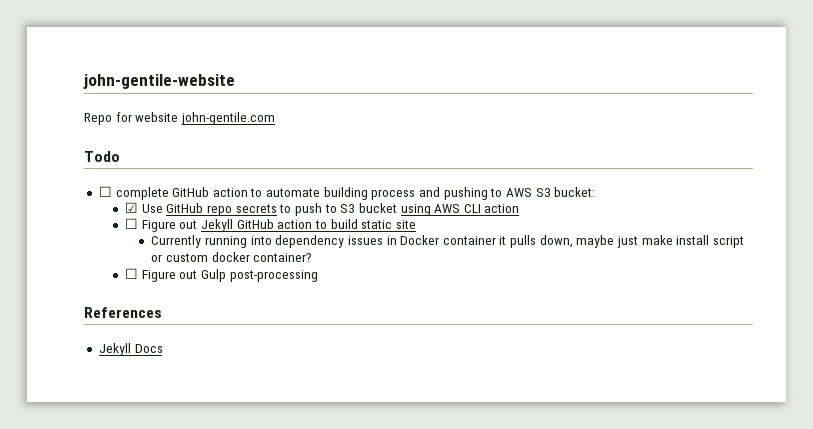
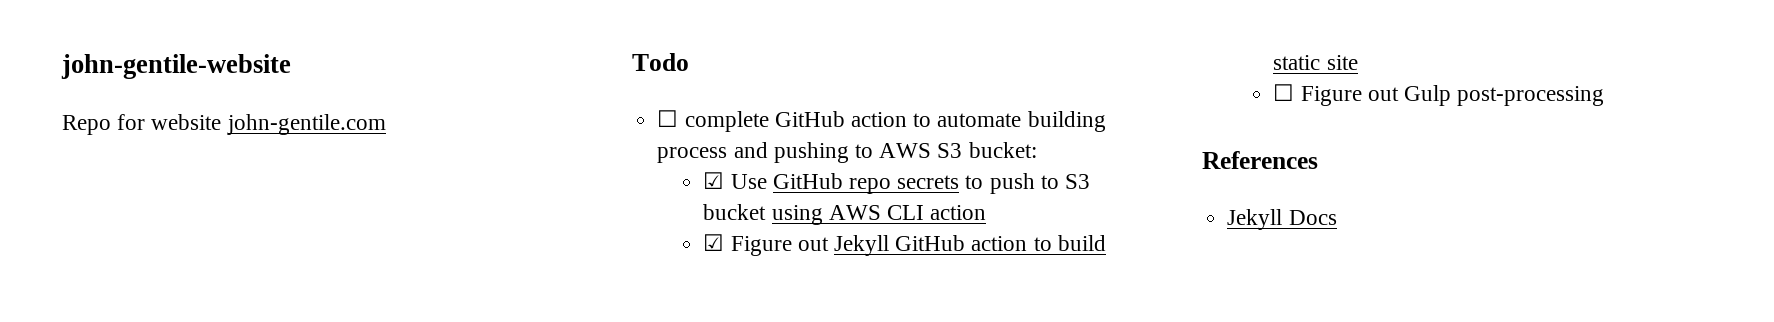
- ☐ Figure out Jekyll GitHub action to build static site
+ ☑ Figure out Jekyll GitHub action to build static site
- Currently running into dependency issues in Docker container it pulls down, maybe just make install script or custom docker container?

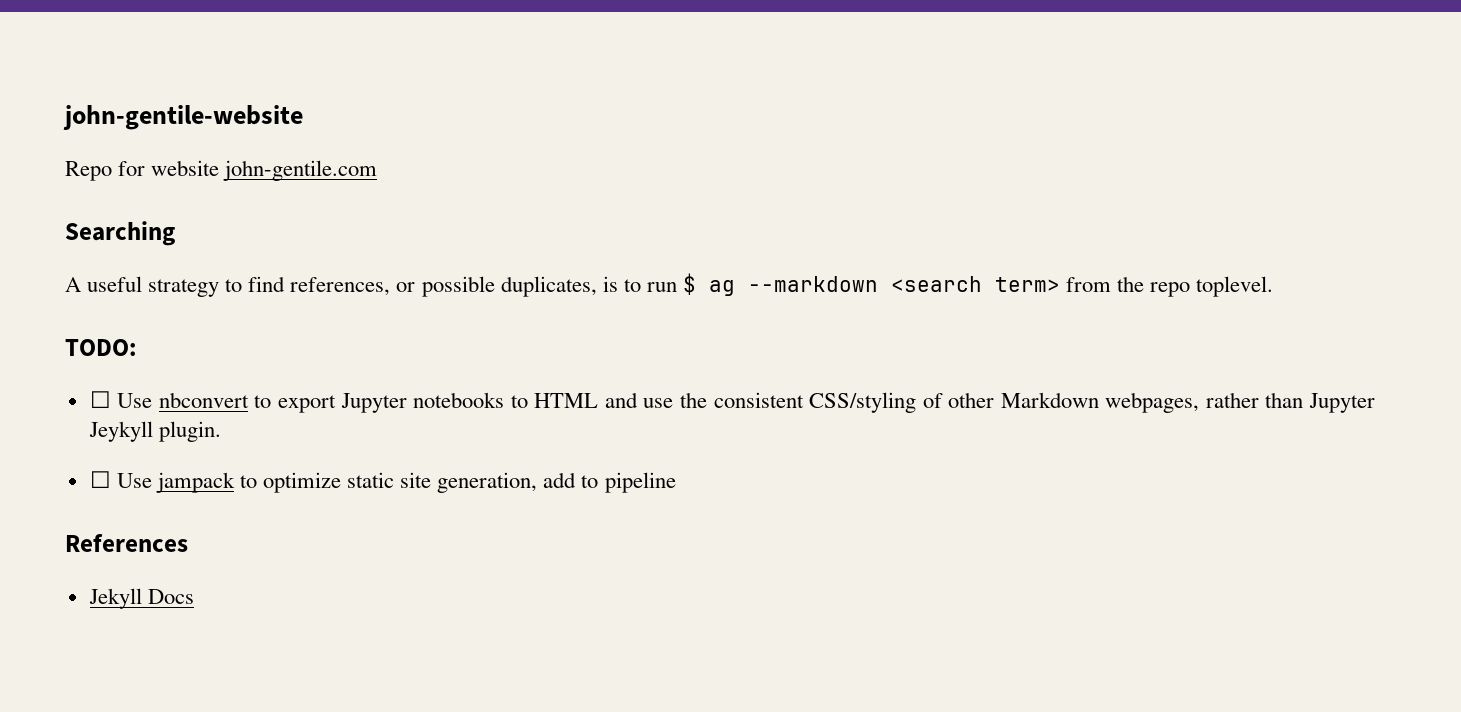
- Todo
- ☐ complete GitHub action to automate building process and pushing to AWS S3 bucket:
- ☑ Use GitHub repo secrets to push to S3 bucket using AWS CLI action
- ☑ Figure out Jekyll GitHub action to build static site
- ☐ Figure out Gulp post-processing
+ Searching
+ A useful strategy to find references, or possible duplicates, is to run $ ag --markdown <search term> from the repo toplevel.
+ TODO:
+ ☐ Use nbconvert to export Jupyter notebooks to HTML and use the consistent CSS/styling of other Markdown webpages, rather than Jupyter Jeykyll plugin.
+ ☐ Use jampack to optimize static site generation, add to pipeline

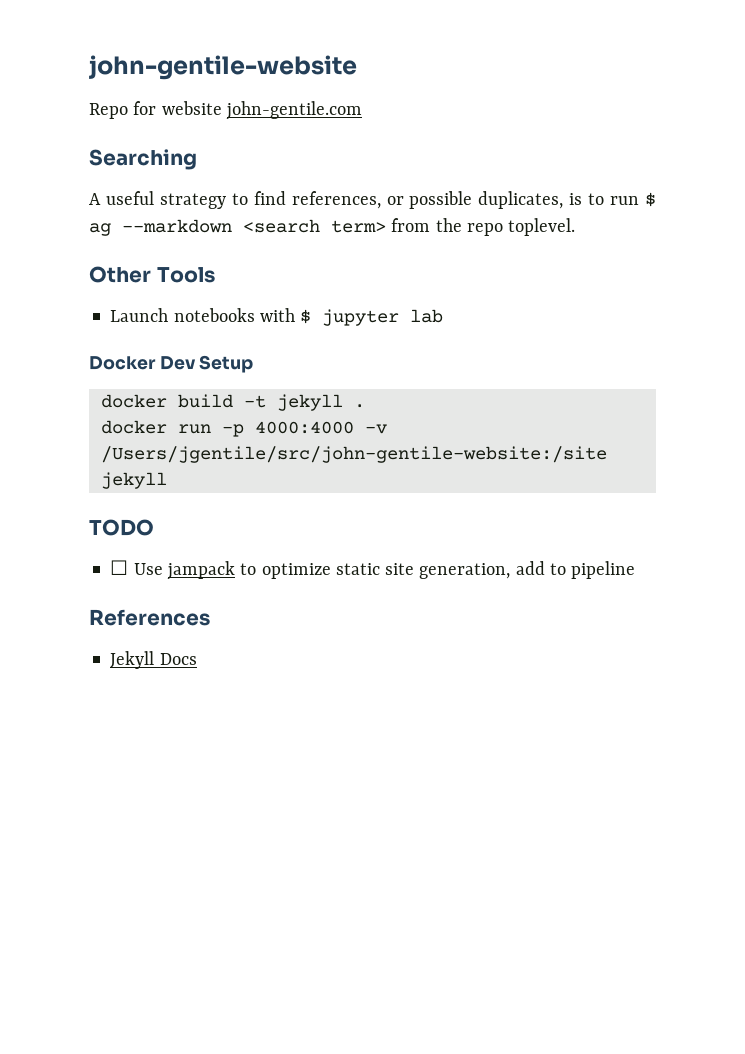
- TODO:
- ☐ Use nbconvert to export Jupyter notebooks to HTML and use the consistent CSS/styling of other Markdown webpages, rather than Jupyter Jeykyll plugin.
+ Other Tools
+ Launch notebooks with $ jupyter lab
+ Docker Dev Setup
+ docker build -t jekyll .
+ docker run -p 4000:4000 -v /Users/jgentile/src/john-gentile-website:/site jekyll
+ TODO

